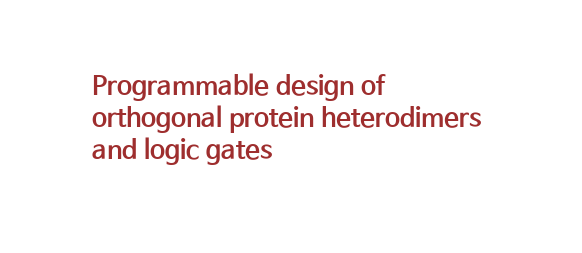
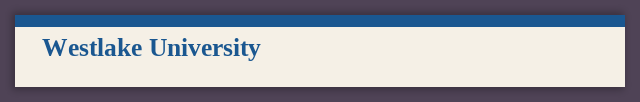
- Programmable design of orthogonal protein heterodimers and logic gates
+ Westlake University

